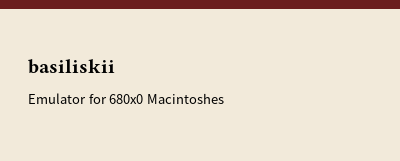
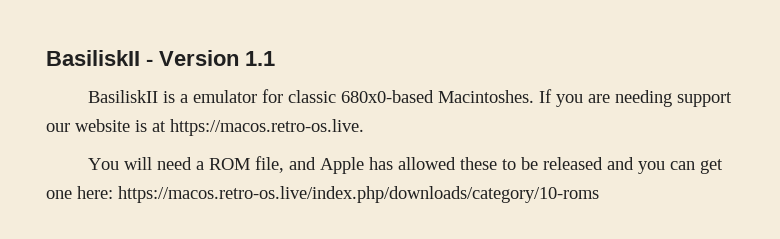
- basiliskii
- Emulator for 680x0 Macintoshes
+ BasiliskII - Version 1.1
+ BasiliskII is a emulator for classic 680x0-based Macintoshes. If you are needing support our website is at https://macos.retro-os.live.
+ You will need a ROM file, and Apple has allowed these to be released and you can get one here: https://macos.retro-os.live/index.php/downloads/category/10-roms

